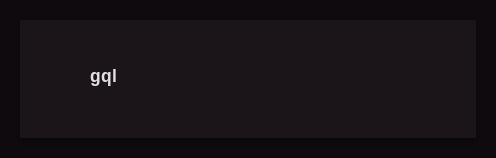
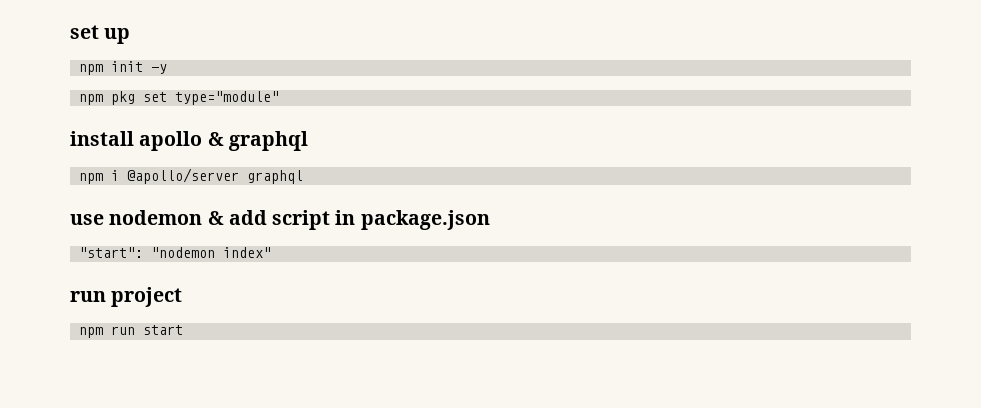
- gql
+ set up
+ npm init -y
+ npm pkg set type="module"
+ install apollo & graphql
+ npm i @apollo/server graphql
+ use nodemon & add script in package.json
+ "start": "nodemon index"
+ run project
+ npm run start

